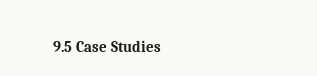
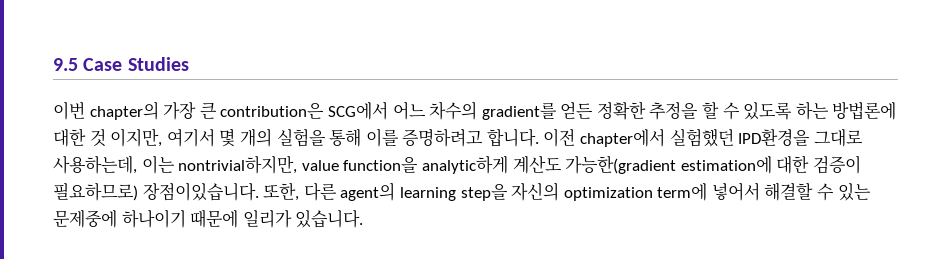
+ 이번 chapter의 가장 큰 contribution은 SCG에서 어느 차수의 gradient를 얻든 정확한 추정을 할 수 있도록 하는 방법론에 대한 것 이지만, 여기서 몇 개의 실험을 통해 이를 증명하려고 합니다. 이전 chapter에서 실험했던 IPD환경을 그대로 사용하는데, 이는 nontrivial하지만, value function을 analytic하게 계산도 가능한(gradient estimation에 대한 검증이 필요하므로) 장점이있습니다. 또한, 다른 agent의 learning step을 자신의 optimization term에 넣어서 해결할 수 있는 문제중에 하나이기 때문에 일리가 있습니다.

